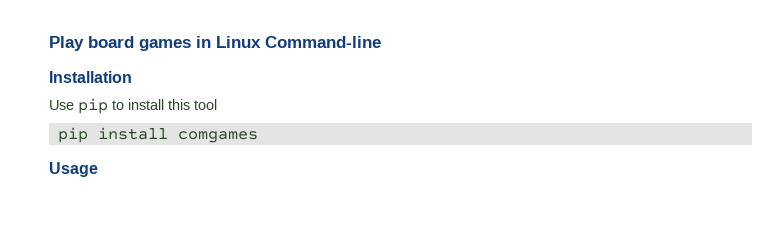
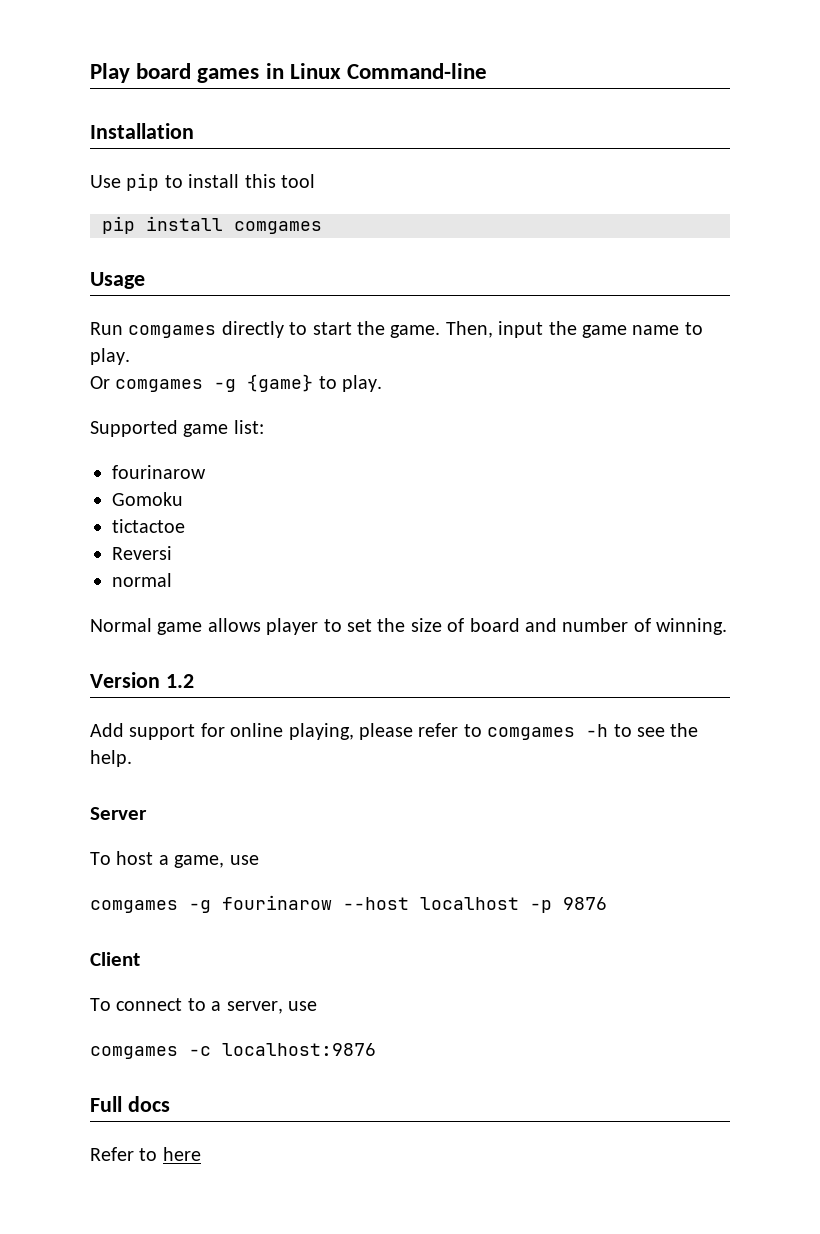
+ Run comgames directly to start the game. Then, input the game name to play.
+ Or comgames -g {game} to play.
+ Supported game list:
+ fourinarow
+ Gomoku
+ tictactoe
+ Reversi
+ normal
+ Normal game allows player to set the size of board and number of winning.
+ Version 1.2
+ Add support for online playing, please refer to comgames -h to see the help.
+ Server
+ To host a game, use
+ comgames -g fourinarow --host localhost -p 9876
+ Client
+ To connect to a server, use
+ comgames -c localhost:9876
+ Full docs
+ Refer to here

